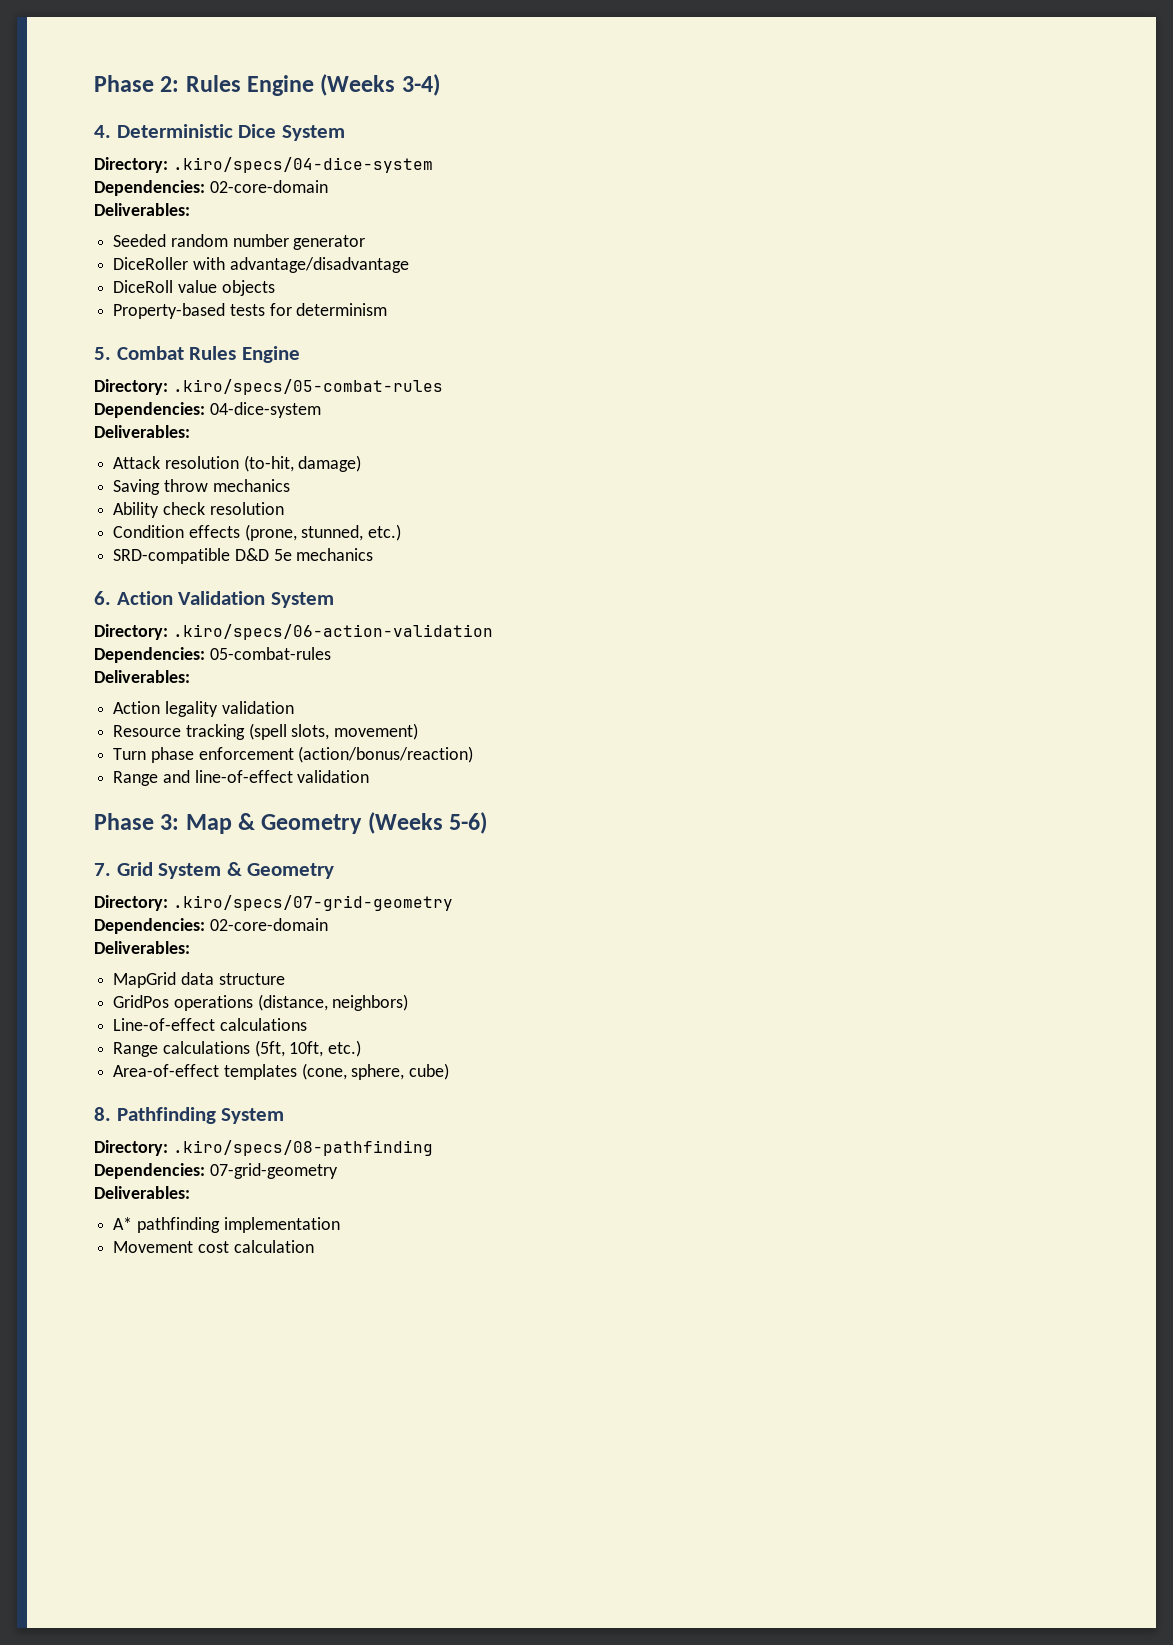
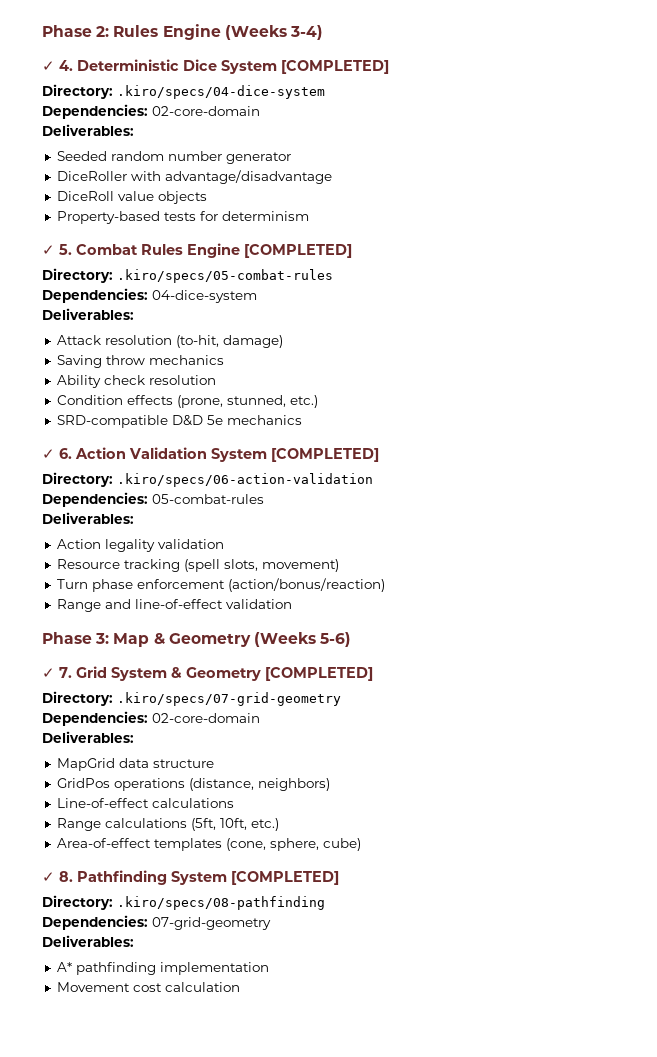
- 4. Deterministic Dice System
+ ✓ 4. Deterministic Dice System [COMPLETED]
- 5. Combat Rules Engine
+ ✓ 5. Combat Rules Engine [COMPLETED]
- 6. Action Validation System
+ ✓ 6. Action Validation System [COMPLETED]
- 7. Grid System & Geometry
+ ✓ 7. Grid System & Geometry [COMPLETED]
- 8. Pathfinding System
+ ✓ 8. Pathfinding System [COMPLETED]

